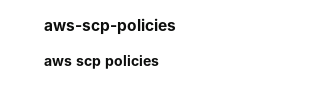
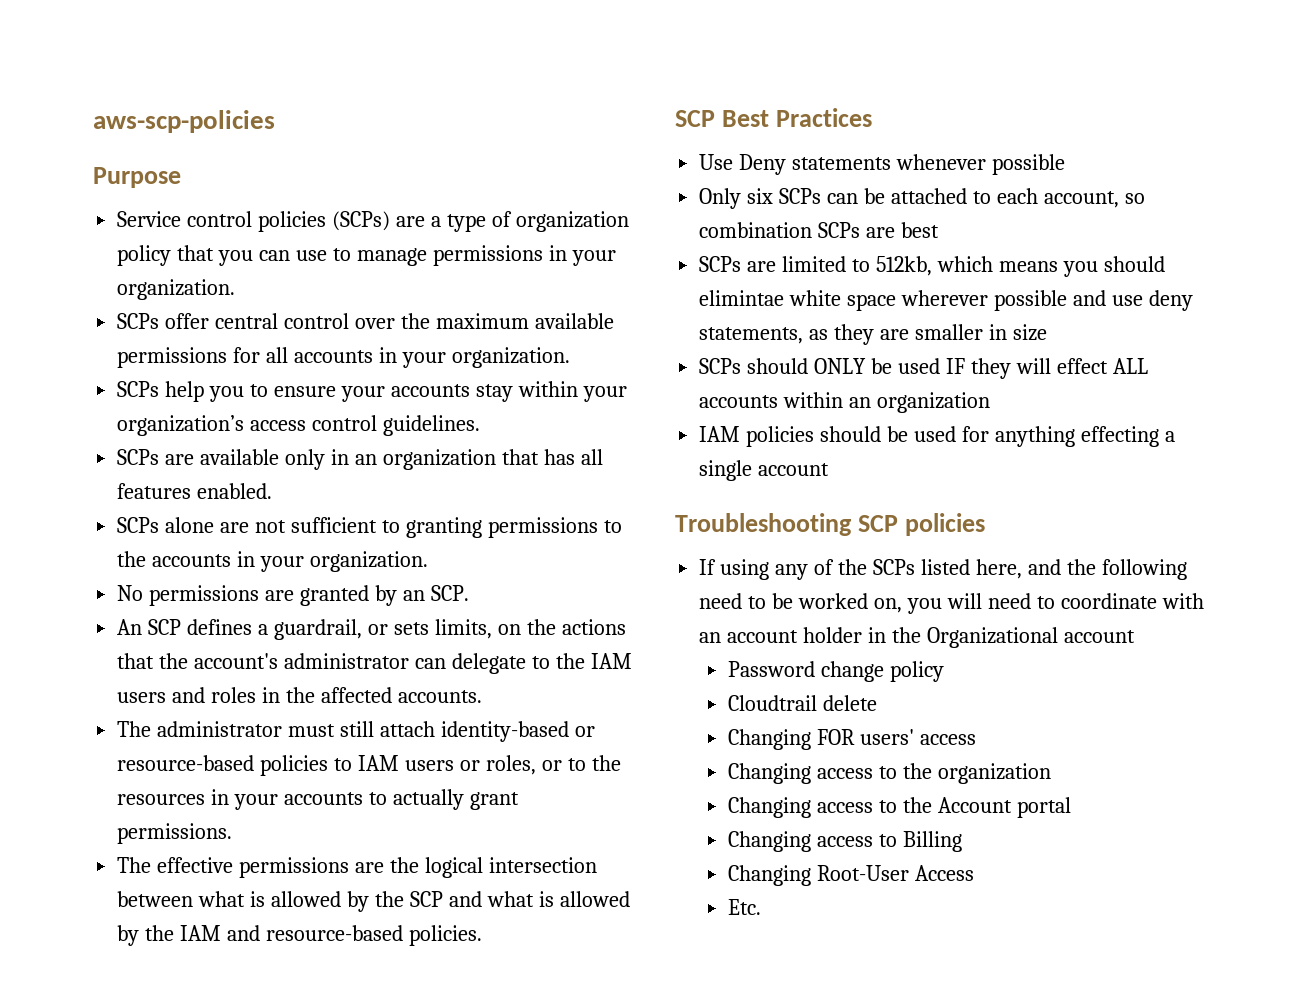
- aws scp policies
+ Purpose
+ Service control policies (SCPs) are a type of organization policy that you can use to manage permissions in your organization.
+ SCPs offer central control over the maximum available permissions for all accounts in your organization.
+ SCPs help you to ensure your accounts stay within your organization’s access control guidelines.
+ SCPs are available only in an organization that has all features enabled.
+ SCPs alone are not sufficient to granting permissions to the accounts in your organization.
+ No permissions are granted by an SCP.
+ An SCP defines a guardrail, or sets limits, on the actions that the account's administrator can delegate to the IAM users and roles in the affected accounts.
+ The administrator must still attach identity-based or resource-based policies to IAM users or roles, or to the resources in your accounts to actually grant permissions.
+ The effective permissions are the logical intersection between what is allowed by the SCP and what is allowed by the IAM and resource-based policies.
+ SCP Best Practices
+ Use Deny statements whenever possible
+ Only six SCPs can be attached to each account, so combination SCPs are best
+ SCPs are limited to 512kb, which means you should elimintae white space wherever possible and use deny statements, as they are smaller in size
+ SCPs should ONLY be used IF they will effect ALL accounts within an organization
+ IAM policies should be used for anything effecting a single account
+ Troubleshooting SCP policies
+ If using any of the SCPs listed here, and the following need to be worked on, you will need to coordinate with an account holder in the Organizational account
+ Password change policy
+ Cloudtrail delete
+ Changing FOR users' access
+ Changing access to the organization
+ Changing access to the Account portal
+ Changing access to Billing
+ Changing Root-User Access
+ Etc.

